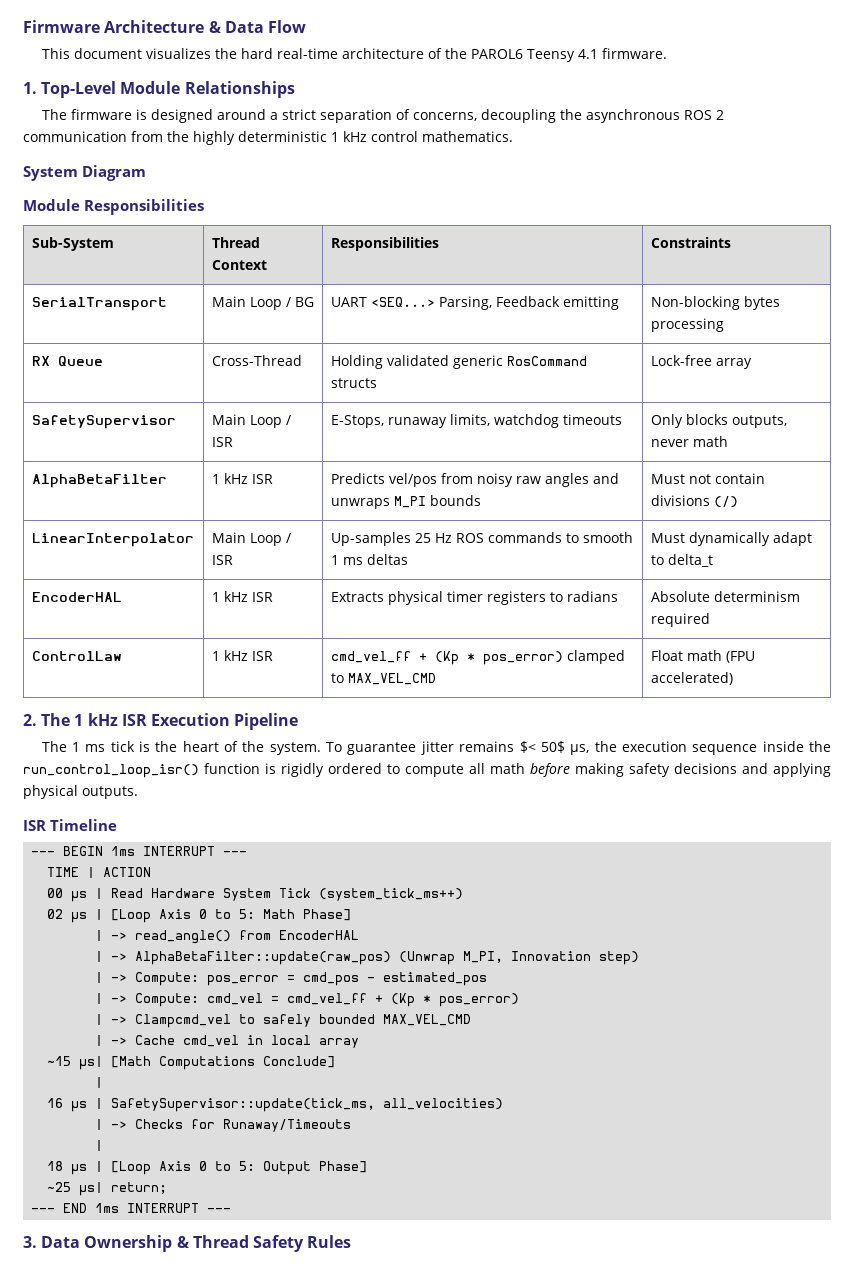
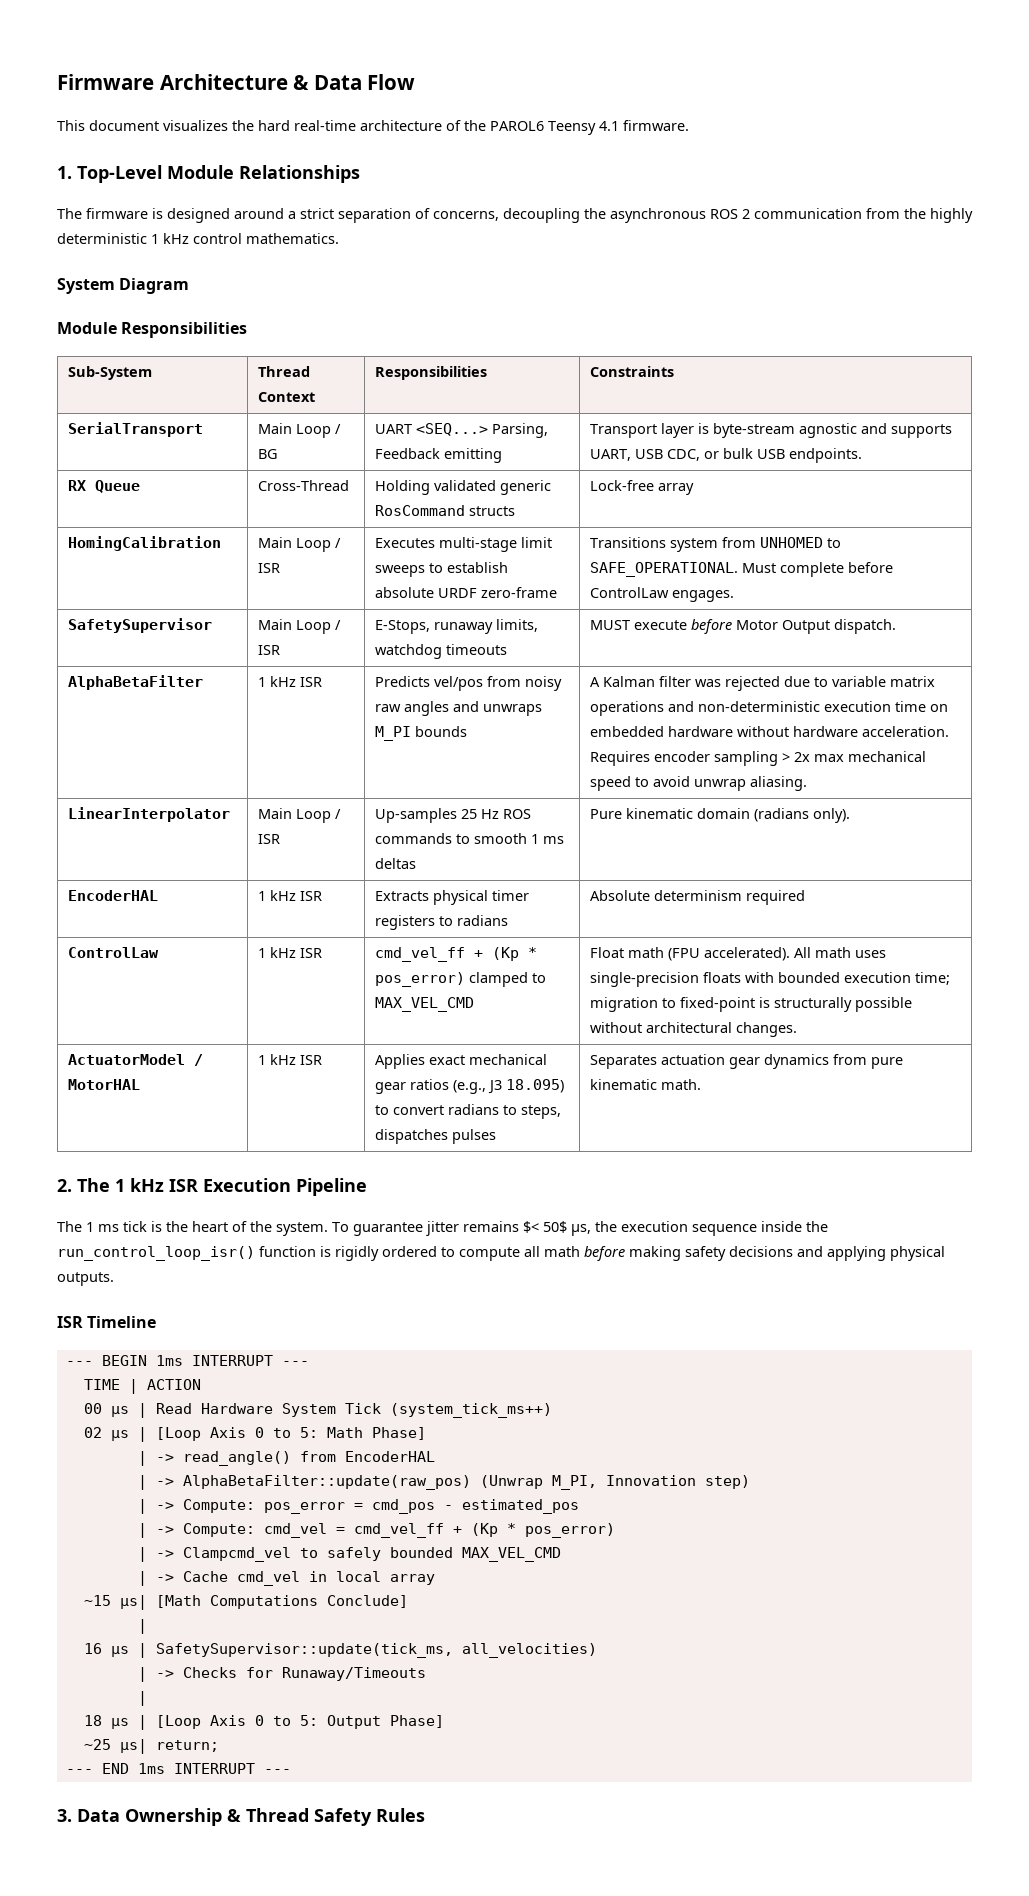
- SerialTransport | Main Loop / BG | UART <SEQ...> Parsing, Feedback emitting | Non-blocking bytes processing
+ SerialTransport | Main Loop / BG | UART <SEQ...> Parsing, Feedback emitting | Transport layer is byte-stream agnostic and supports UART, USB CDC, or bulk USB endpoints.
+ HomingCalibration | Main Loop / ISR | Executes multi-stage limit sweeps to establish absolute URDF zero-frame | Transitions system from UNHOMED to SAFE_OPERATIONAL. Must complete before ControlLaw engages.
- SafetySupervisor | Main Loop / ISR | E-Stops, runaway limits, watchdog timeouts | Only blocks outputs, never math
+ SafetySupervisor | Main Loop / ISR | E-Stops, runaway limits, watchdog timeouts | MUST execute before Motor Output dispatch.
- Must not contain divisions (/)
+ A Kalman filter was rejected due to variable matrix operations and non-deterministic execution time on embedded hardware without hardware acceleration. Requires encoder sampling > 2x max mechanical speed to avoid unwrap aliasing.
- LinearInterpolator | Main Loop / ISR | Up-samples 25 Hz ROS commands to smooth 1 ms deltas | Must dynamically adapt to delta_t
+ LinearInterpolator | Main Loop / ISR | Up-samples 25 Hz ROS commands to smooth 1 ms deltas | Pure kinematic domain (radians only).
- ControlLaw | 1 kHz ISR | cmd_vel_ff + (Kp * pos_error) clamped to MAX_VEL_CMD | Float math (FPU accelerated)
+ ControlLaw | 1 kHz ISR | cmd_vel_ff + (Kp * pos_error) clamped to MAX_VEL_CMD | Float math (FPU accelerated). All math uses single-precision floats with bounded execution time; migration to fixed-point is structurally possible without architectural changes.
+ ActuatorModel / MotorHAL | 1 kHz ISR | Applies exact mechanical gear ratios (e.g., J3 18.095) to convert radians to steps, dispatches pulses | Separates actuation gear dynamics from pure kinematic math.

